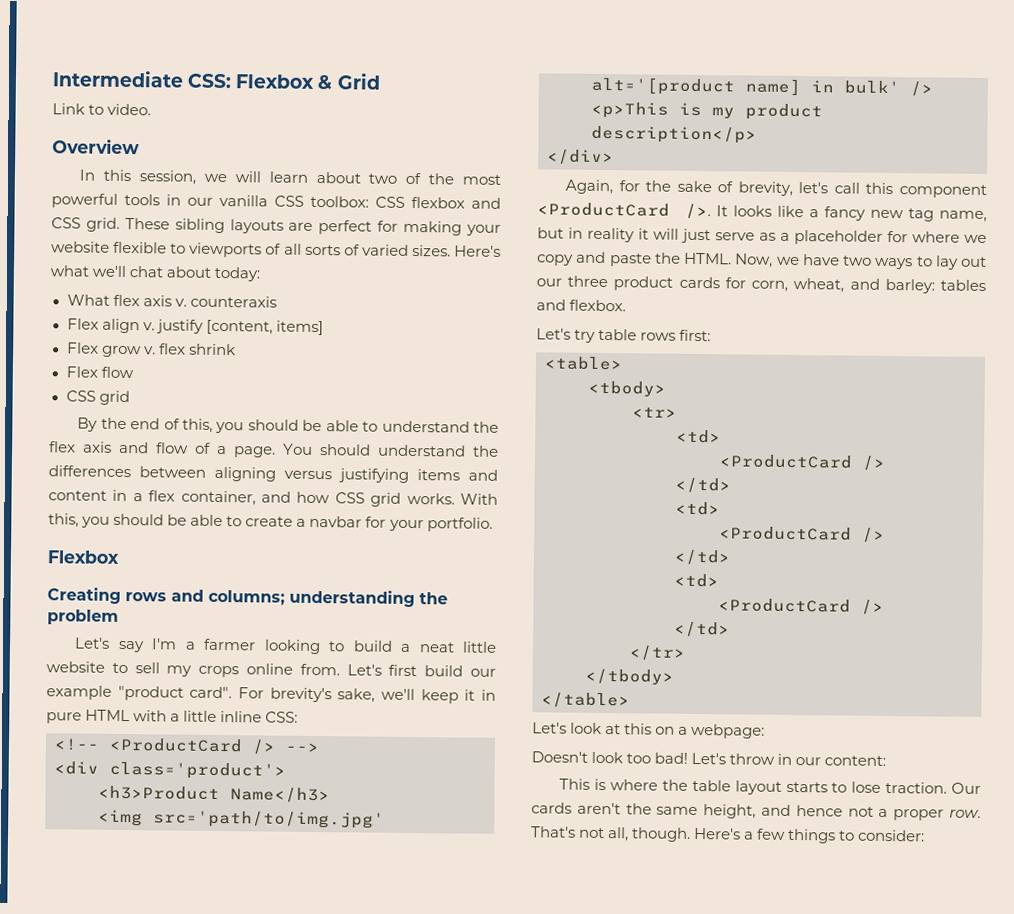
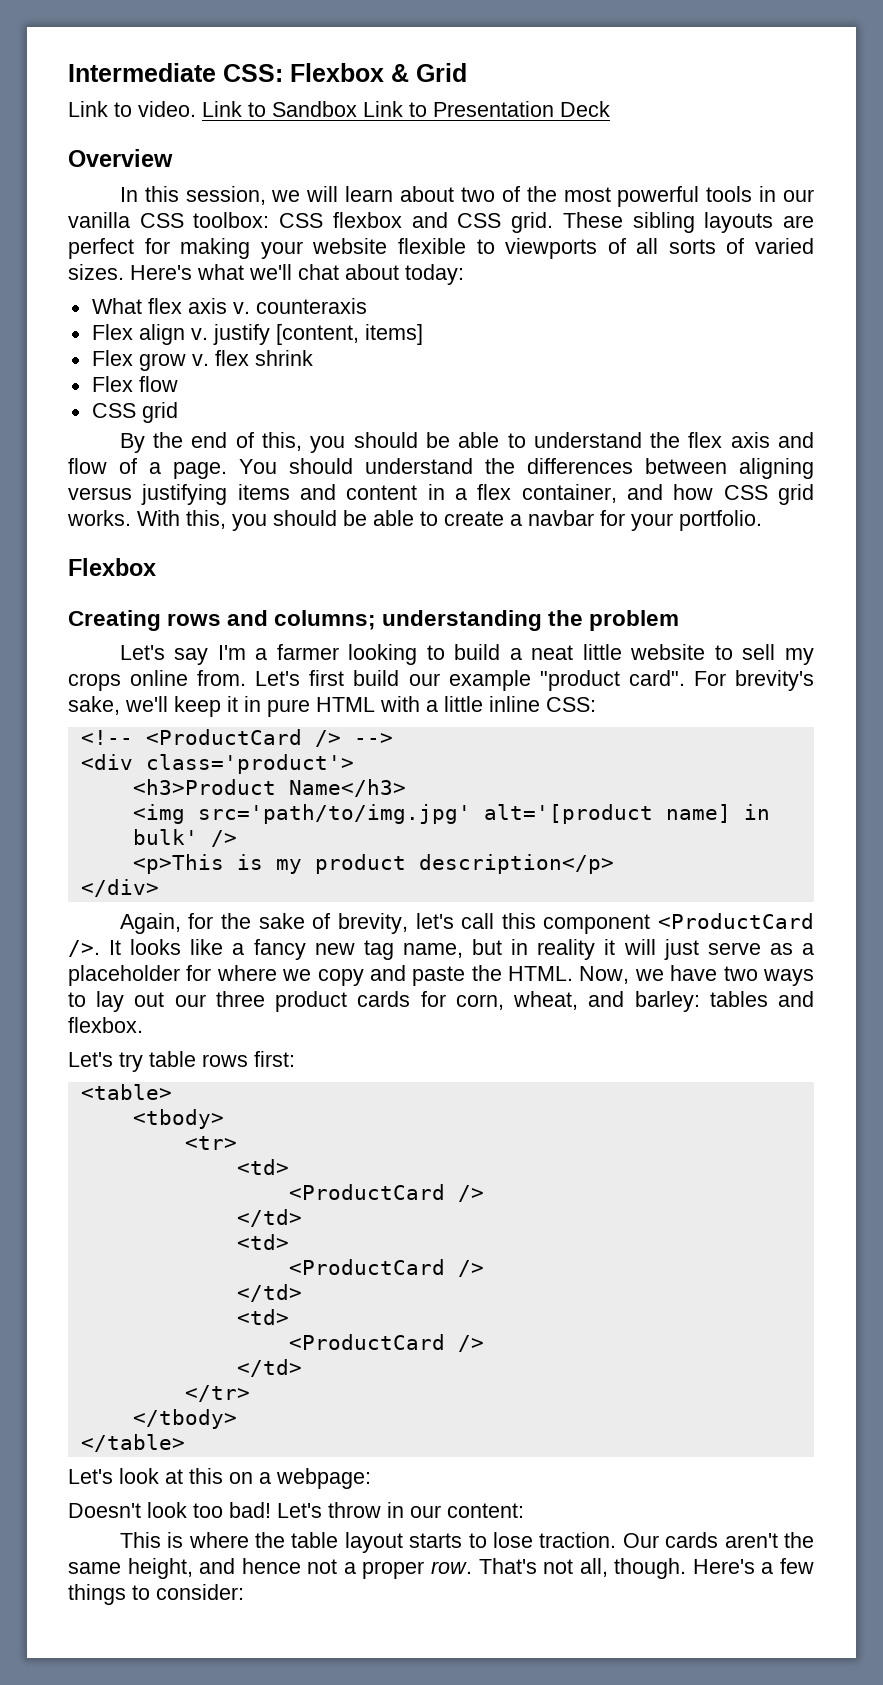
+ Link to Sandbox Link to Presentation Deck

